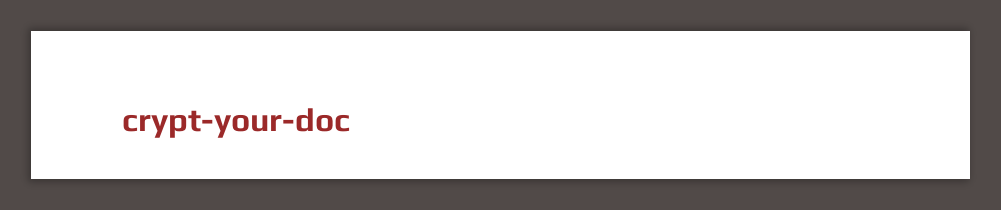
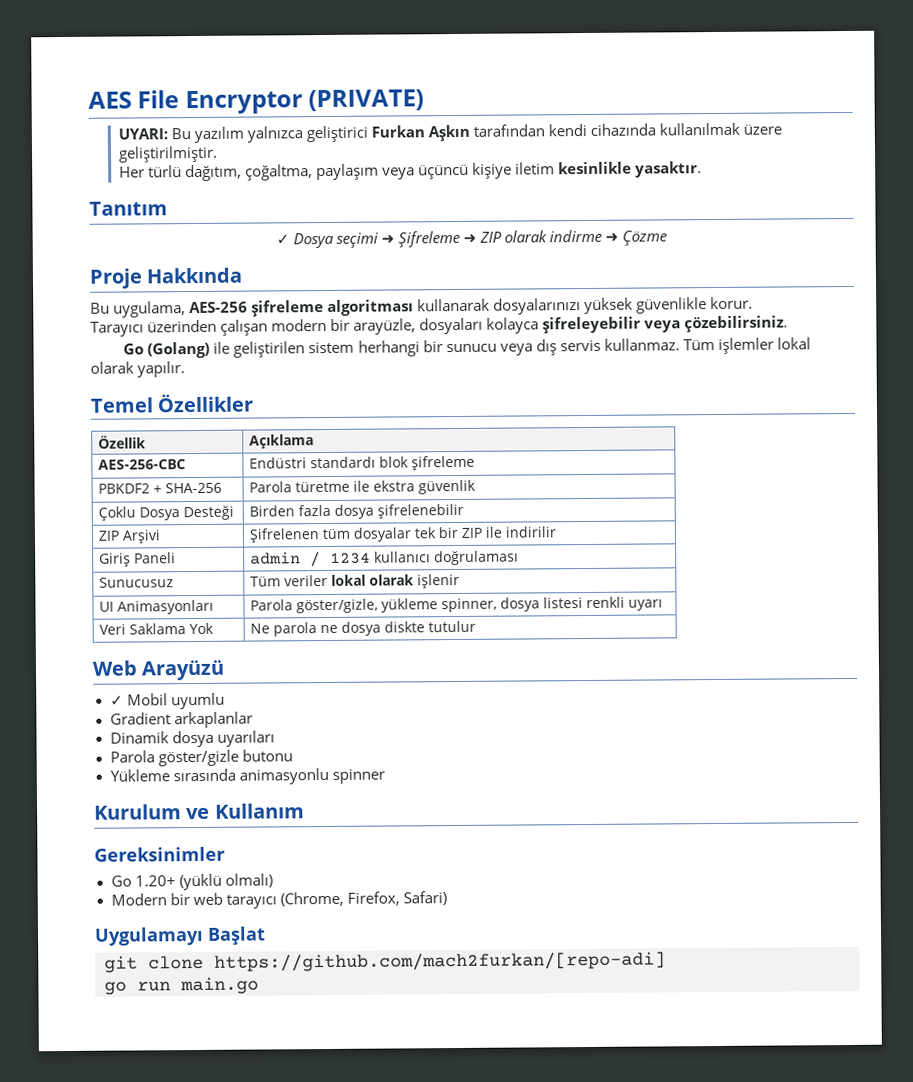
- crypt-your-doc
+ AES File Encryptor (PRIVATE)
+ UYARI: Bu yazılım yalnızca geliştirici Furkan Aşkın tarafından kendi cihazında kullanılmak üzere geliştirilmiştir.
+ Her türlü dağıtım, çoğaltma, paylaşım veya üçüncü kişiye iletim kesinlikle yasaktır.
+ Tanıtım
+ ✓ Dosya seçimi ➜ Şifreleme ➜ ZIP olarak indirme ➜ Çözme
+ Proje Hakkında
+ Bu uygulama, AES-256 şifreleme algoritması kullanarak dosyalarınızı yüksek güvenlikle korur.
+ Tarayıcı üzerinden çalışan modern bir arayüzle, dosyaları kolayca şifreleyebilir veya çözebilirsiniz.
+ Go (Golang) ile geliştirilen sistem herhangi bir sunucu veya dış servis kullanmaz. Tüm işlemler lokal olarak yapılır.
+ Temel Özellikler
+ Özellik | Açıklama
+ AES-256-CBC | Endüstri standardı blok şifreleme
+ PBKDF2 + SHA-256 | Parola türetme ile ekstra güvenlik
+ Çoklu Dosya Desteği | Birden fazla dosya şifrelenebilir
+ ZIP Arşivi | Şifrelenen tüm dosyalar tek bir ZIP ile indirilir
+ Giriş Paneli | admin / 1234 kullanıcı doğrulaması
+ Sunucusuz | Tüm veriler lokal olarak işlenir
+ UI Animasyonları | Parola göster/gizle, yükleme spinner, dosya listesi renkli uyarı
+ Veri Saklama Yok | Ne parola ne dosya diskte tutulur
+ Web Arayüzü
+ ✓ Mobil uyumlu
+ Gradient arkaplanlar
+ Dinamik dosya uyarıları
+ Parola göster/gizle butonu
+ Yükleme sırasında animasyonlu spinner
+ Kurulum ve Kullanım
+ Gereksinimler
+ Go 1.20+ (yüklü olmalı)
+ Modern bir web tarayıcı (Chrome, Firefox, Safari)
+ Uygulamayı Başlat
+ git clone https://github.com/mach2furkan/[repo-adi]
+ go run main.go

